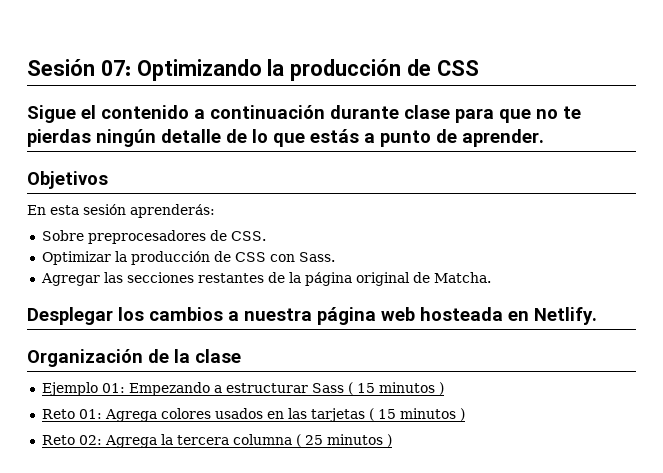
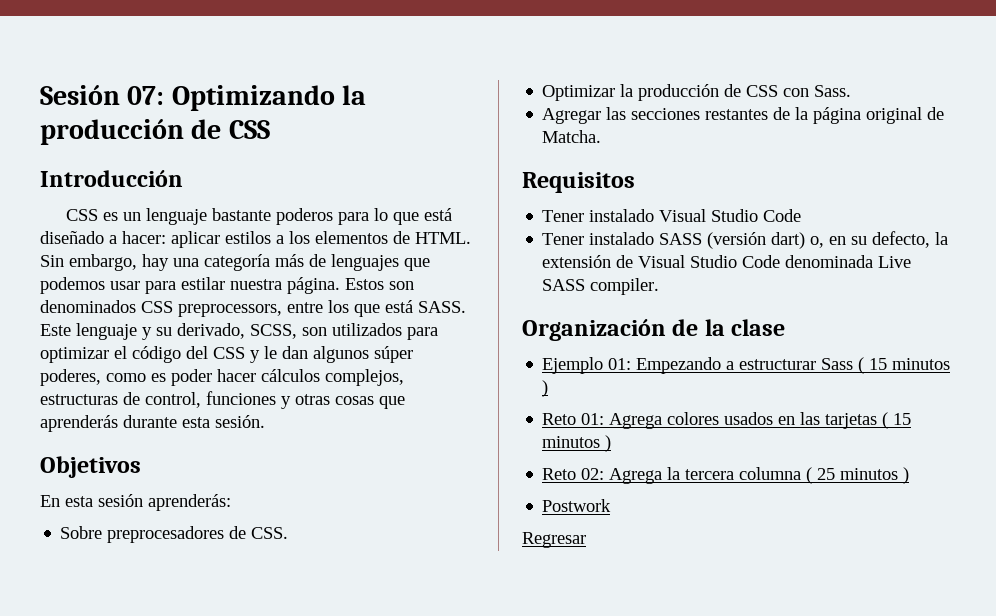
- Sigue el contenido a continuación durante clase para que no te pierdas ningún detalle de lo que estás a punto de aprender.
+ Introducción
+ CSS es un lenguaje bastante poderos para lo que está diseñado a hacer: aplicar estilos a los elementos de HTML. Sin embargo, hay una categoría más de lenguajes que podemos usar para estilar nuestra página. Estos son denominados CSS preprocessors, entre los que está SASS. Este lenguaje y su derivado, SCSS, son utilizados para optimizar el código del CSS y le dan algunos súper poderes, como es poder hacer cálculos complejos, estructuras de control, funciones y otras cosas que aprenderás durante esta sesión.
- Desplegar los cambios a nuestra página web hosteada en Netlify.
+ Requisitos
+ Tener instalado Visual Studio Code
+ Tener instalado SASS (versión dart) o, en su defecto, la extensión de Visual Studio Code denominada Live SASS compiler.
+ Postwork
+ Regresar

